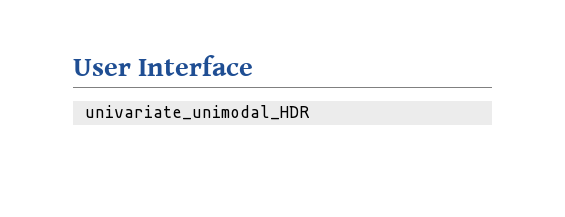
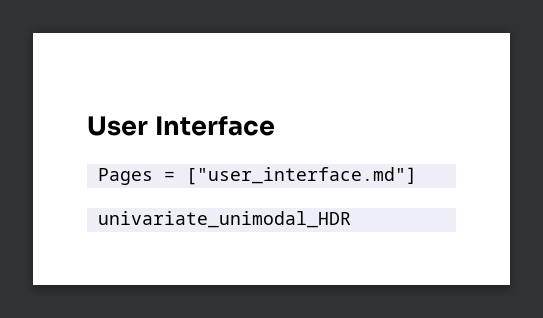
+ Pages = ["user_interface.md"]

